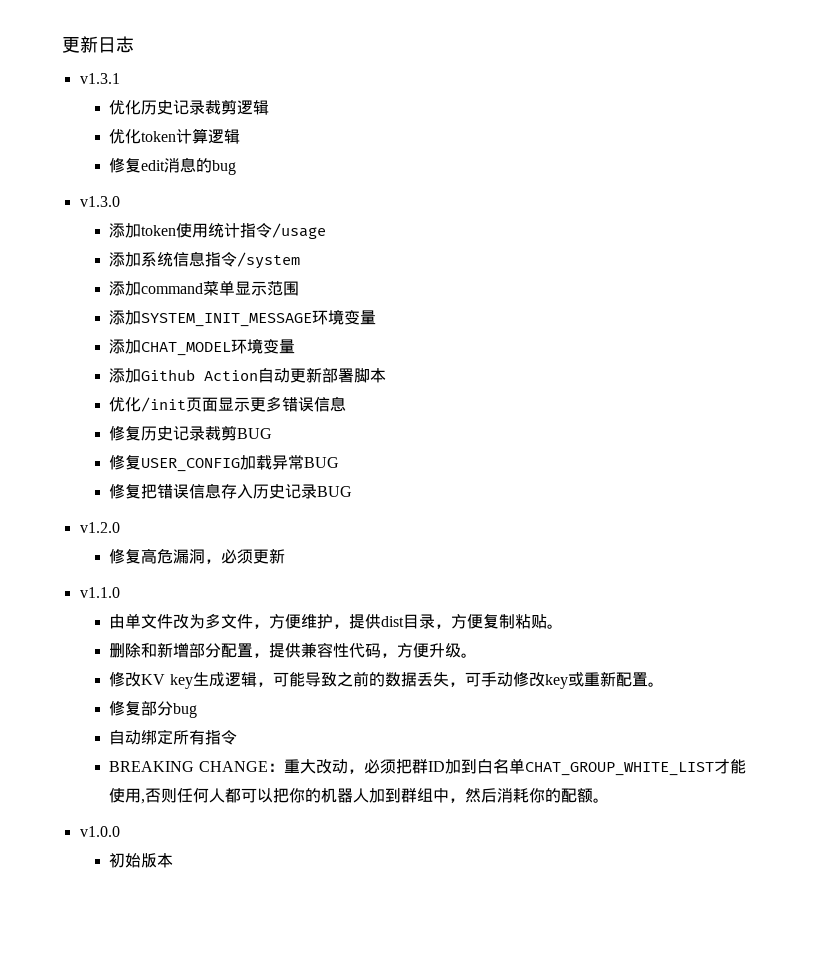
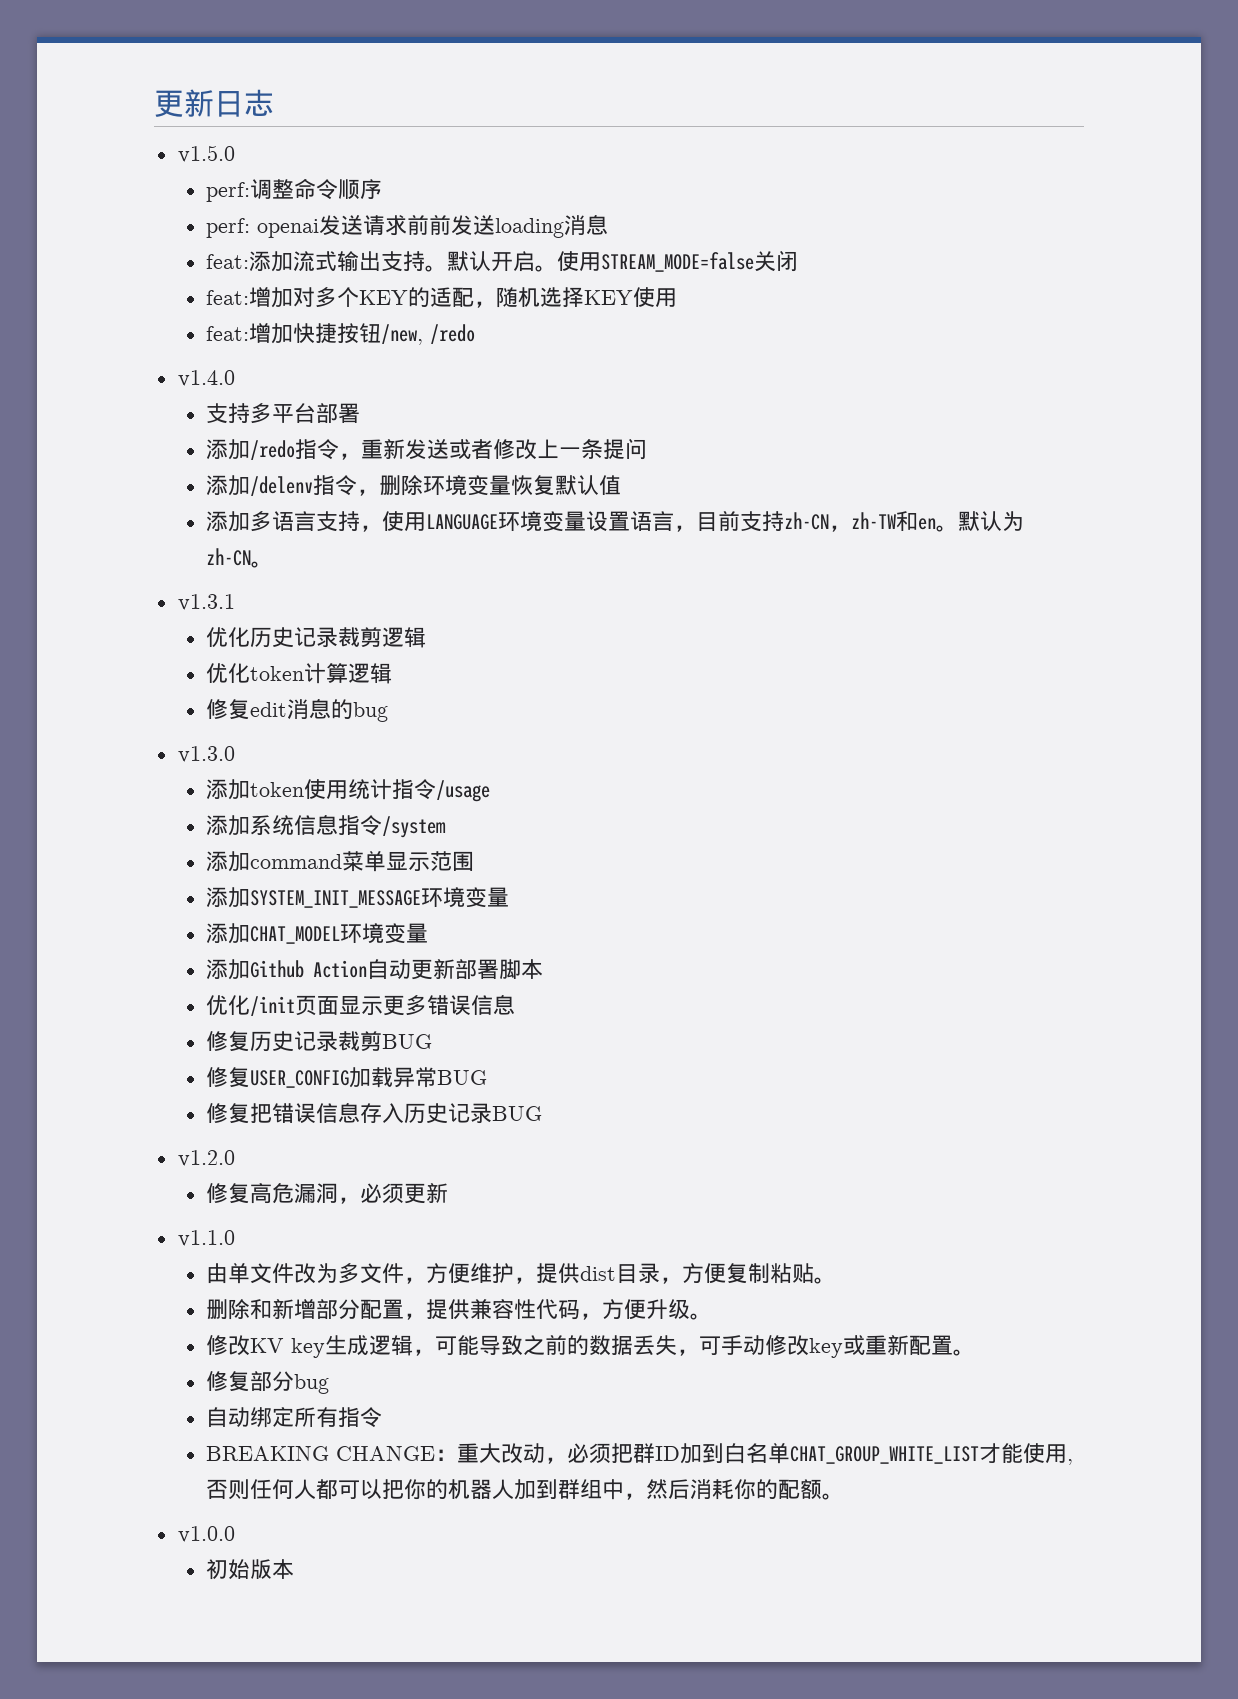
+ v1.5.0
+ perf:调整命令顺序
+ perf: openai发送请求前前发送loading消息
+ feat:添加流式输出支持。默认开启。使用STREAM_MODE=false关闭
+ feat:增加对多个KEY的适配，随机选择KEY使用
+ feat:增加快捷按钮/new, /redo
+ v1.4.0
+ 支持多平台部署
+ 添加/redo指令，重新发送或者修改上一条提问
+ 添加/delenv指令，删除环境变量恢复默认值
+ 添加多语言支持，使用LANGUAGE环境变量设置语言，目前支持zh-CN，zh-TW和en。默认为zh-CN。

